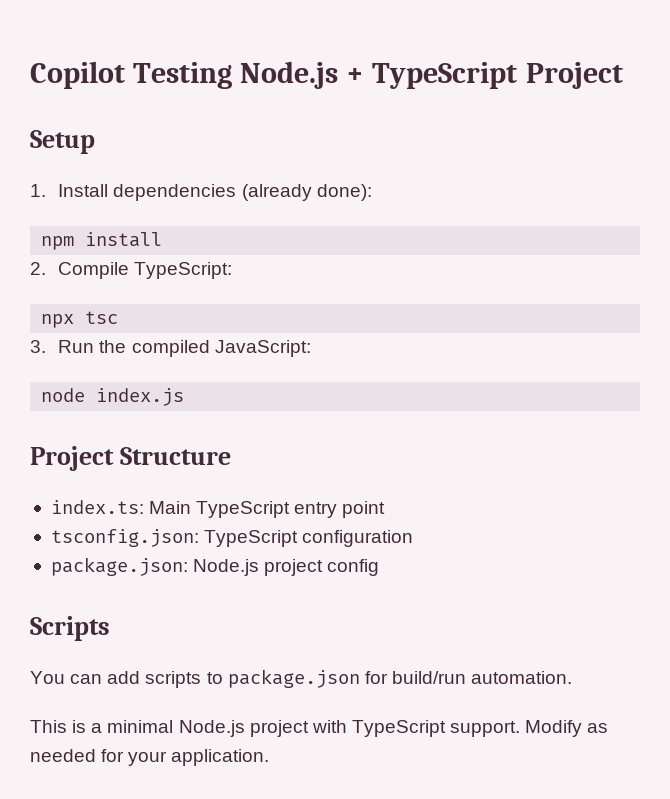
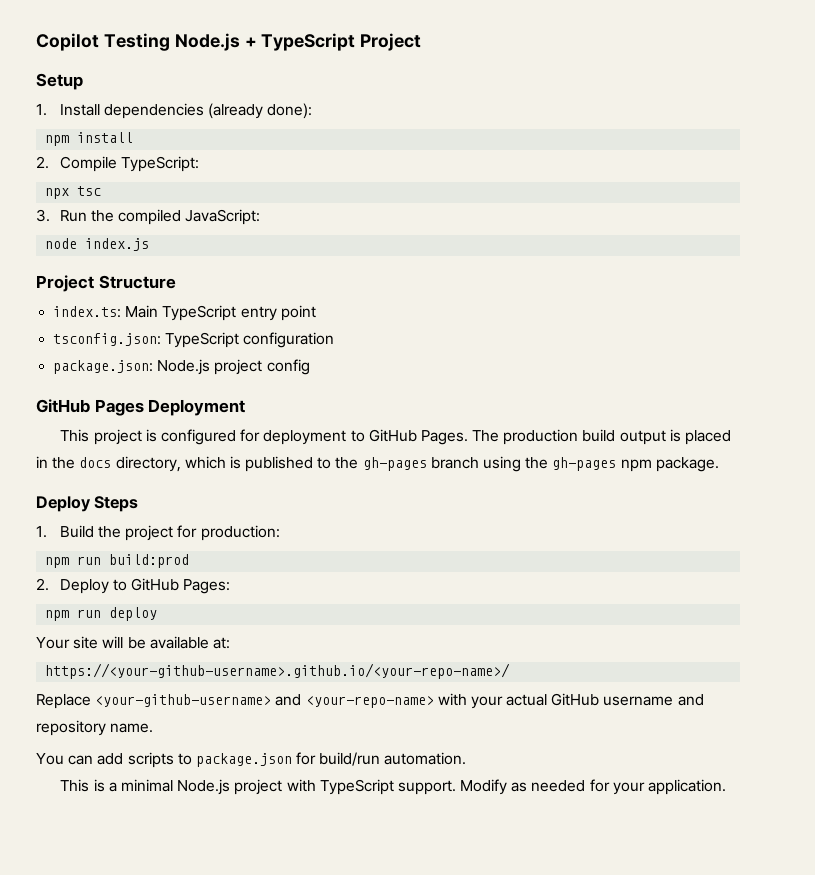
- Scripts
+ GitHub Pages Deployment
+ This project is configured for deployment to GitHub Pages. The production build output is placed in the docs directory, which is published to the gh-pages branch using the gh-pages npm package.
+ Deploy Steps
+ 1. Build the project for production:
+ npm run build:prod
+ 2. Deploy to GitHub Pages:
+ npm run deploy
+ Your site will be available at:
+ https://<your-github-username>.github.io/<your-repo-name>/
+ Replace <your-github-username> and <your-repo-name> with your actual GitHub username and repository name.

